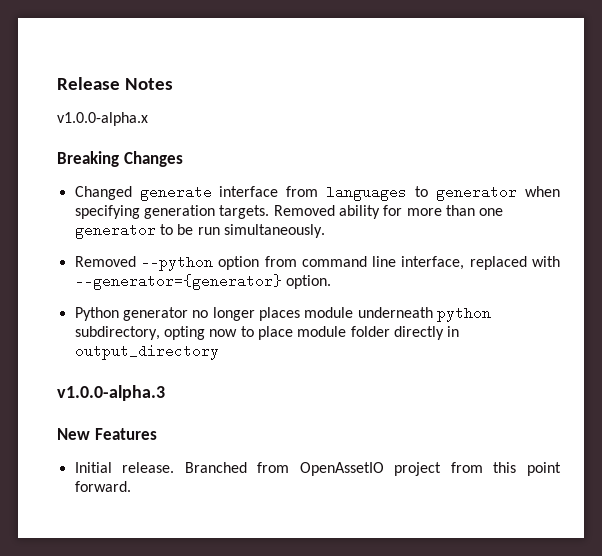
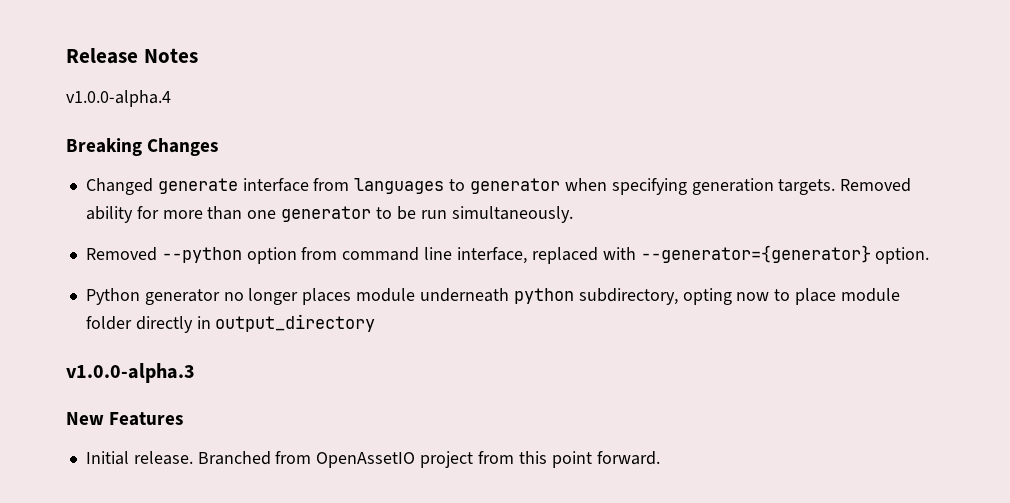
- v1.0.0-alpha.x
+ v1.0.0-alpha.4

